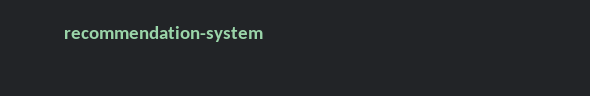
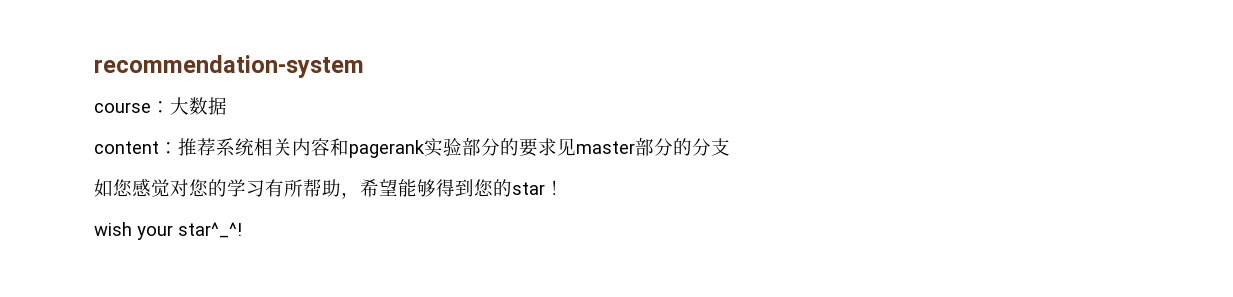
+ course：大数据
+ content：推荐系统相关内容和pagerank实验部分的要求见master部分的分支
+ 如您感觉对您的学习有所帮助，希望能够得到您的star！
+ wish your star^_^!

